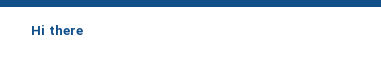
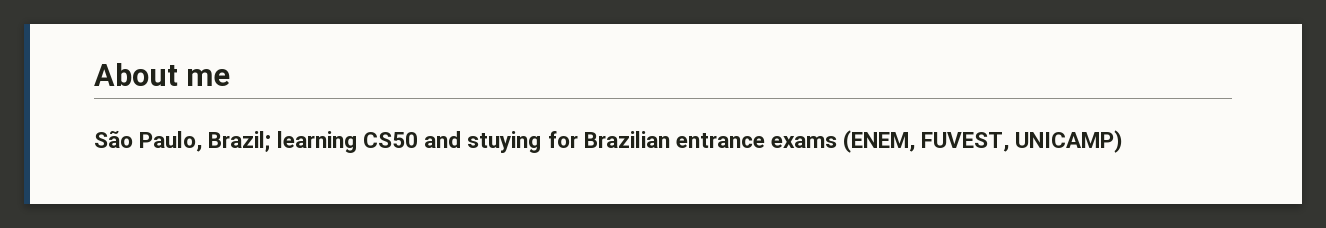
- Hi there
+ About me
+ São Paulo, Brazil; learning CS50 and stuying for Brazilian entrance exams (ENEM, FUVEST, UNICAMP)

